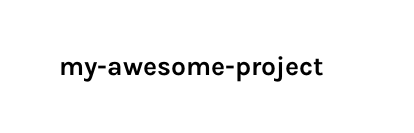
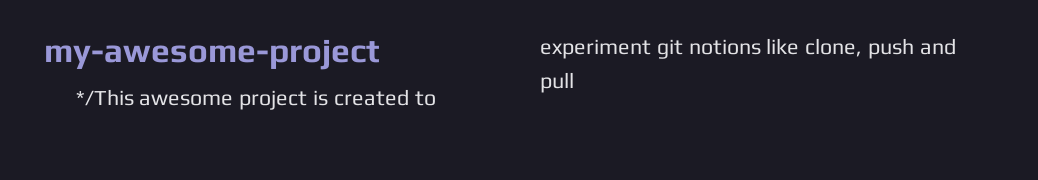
+ */This awesome project is created to experiment git notions like clone, push and pull

